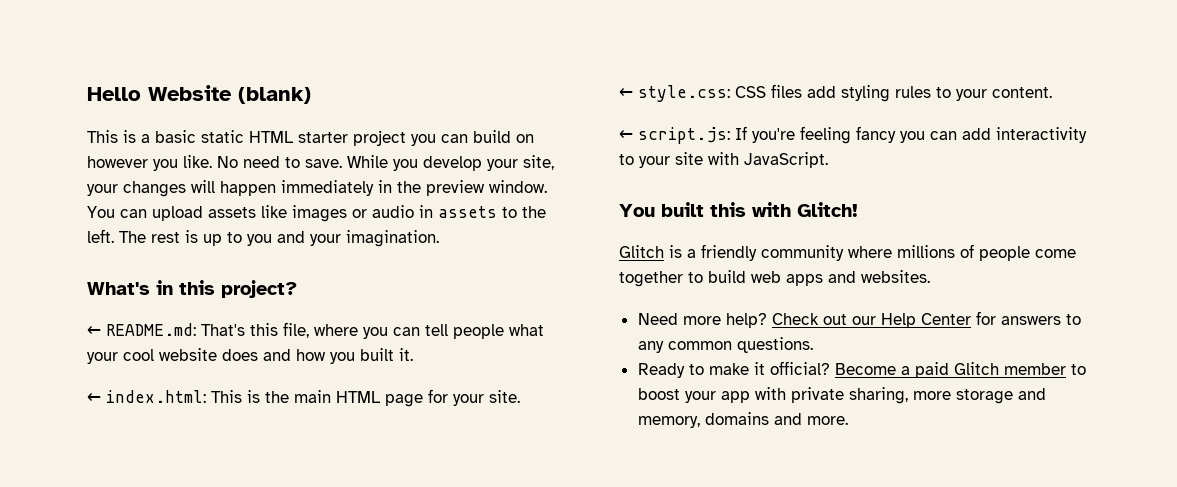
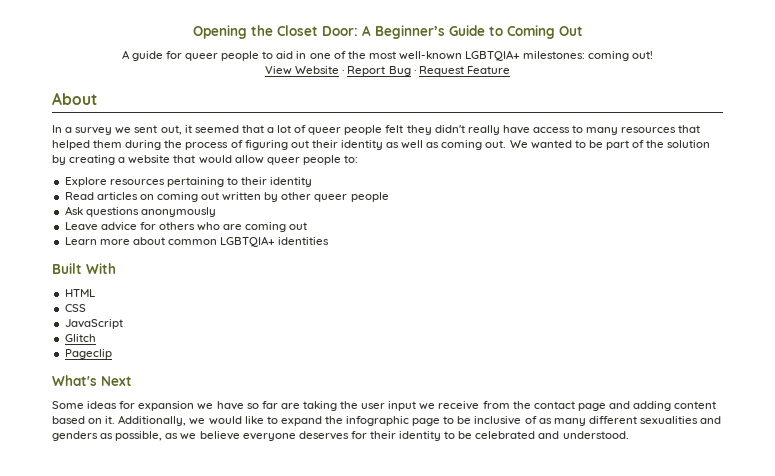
- Hello Website (blank)
- This is a basic static HTML starter project you can build on however you like. No need to save. While you develop your site, your changes will happen immediately in the preview window. You can upload assets like images or audio in assets to the left. The rest is up to you and your imagination.
- What's in this project?
- ← README.md: That's this file, where you can tell people what your cool website does and how you built it.
- ← index.html: This is the main HTML page for your site.
- ← style.css: CSS files add styling rules to your content.
- ← script.js: If you're feeling fancy you can add interactivity to your site with JavaScript.
- You built this with Glitch!
- Glitch is a friendly community where millions of people come together to build web apps and websites.
- Need more help? Check out our Help Center for answers to any common questions.
- Ready to make it official? Become a paid Glitch member to boost your app with private sharing, more storage and memory, domains and more.
+ Opening the Closet Door: A Beginner’s Guide to Coming Out
+ A guide for queer people to aid in one of the most well-known LGBTQIA+ milestones: coming out!
+ View Website · Report Bug · Request Feature
+ About
+ In a survey we sent out, it seemed that a lot of queer people felt they didn't really have access to many resources that helped them during the process of figuring out their identity as well as coming out. We wanted to be part of the solution by creating a website that would allow queer people to:
+ Explore resources pertaining to their identity
+ Read articles on coming out written by other queer people
+ Ask questions anonymously
+ Leave advice for others who are coming out
+ Learn more about common LGBTQIA+ identities
+ Built With
+ HTML
+ CSS
+ JavaScript
+ Glitch
+ Pageclip
+ What's Next
+ Some ideas for expansion we have so far are taking the user input we receive from the contact page and adding content based on it. Additionally, we would like to expand the infographic page to be inclusive of as many different sexualities and genders as possible, as we believe everyone deserves for their identity to be celebrated and understood.

